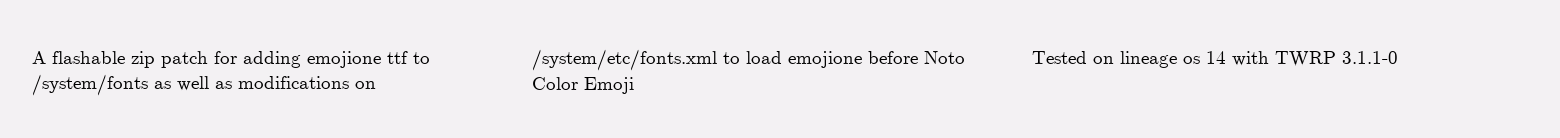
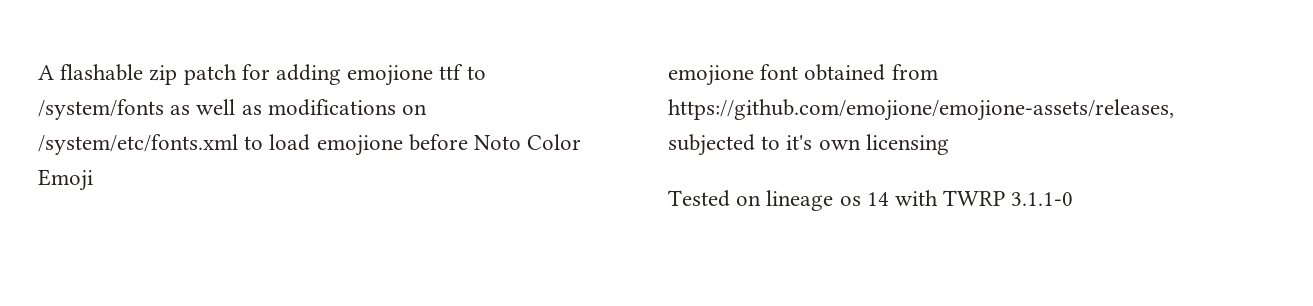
+ emojione font obtained from https://github.com/emojione/emojione-assets/releases, subjected to it's own licensing

